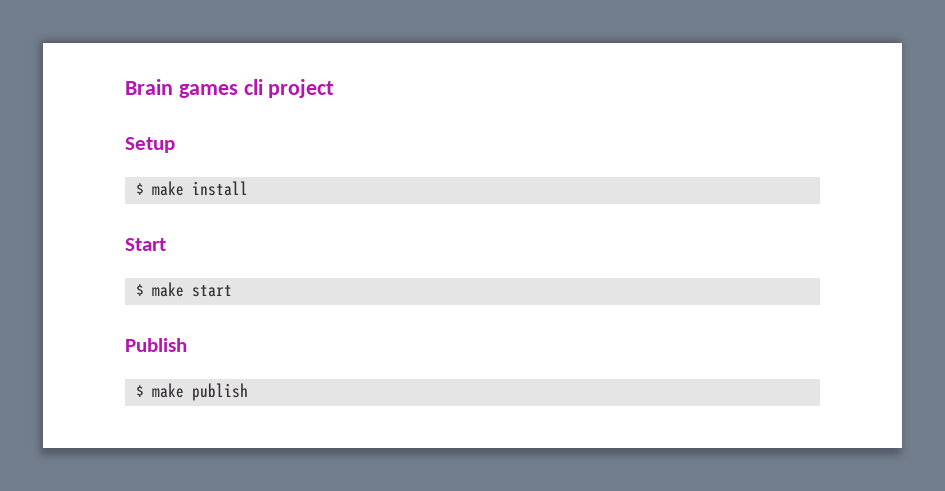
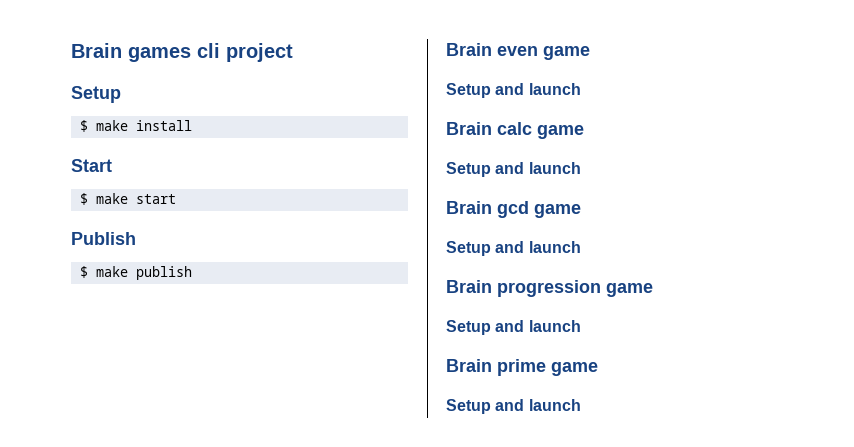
+ Brain even game
+ Setup and launch
+ Brain calc game
+ Setup and launch
+ Brain gcd game
+ Setup and launch
+ Brain progression game
+ Setup and launch
+ Brain prime game
+ Setup and launch

